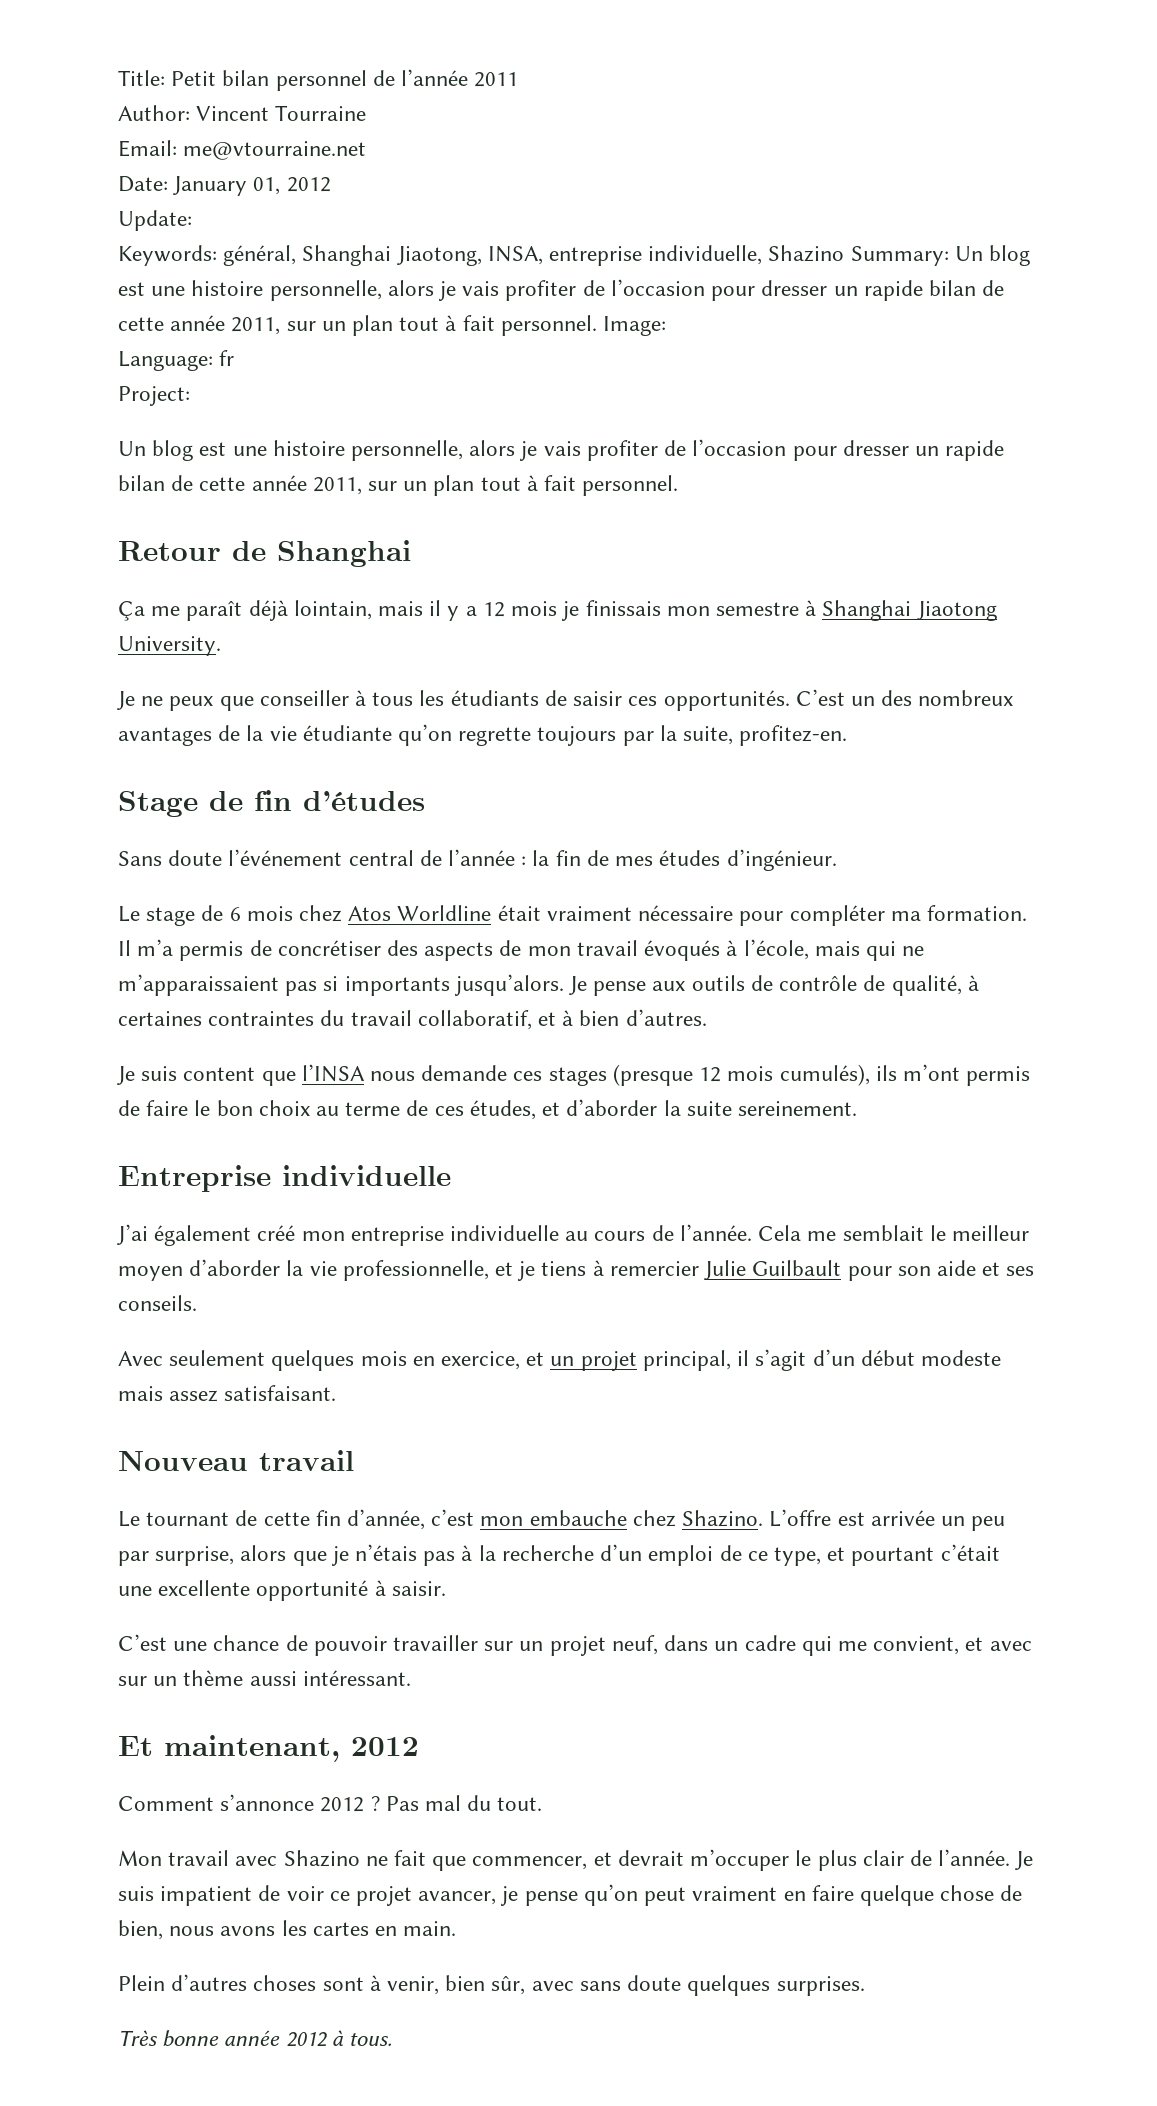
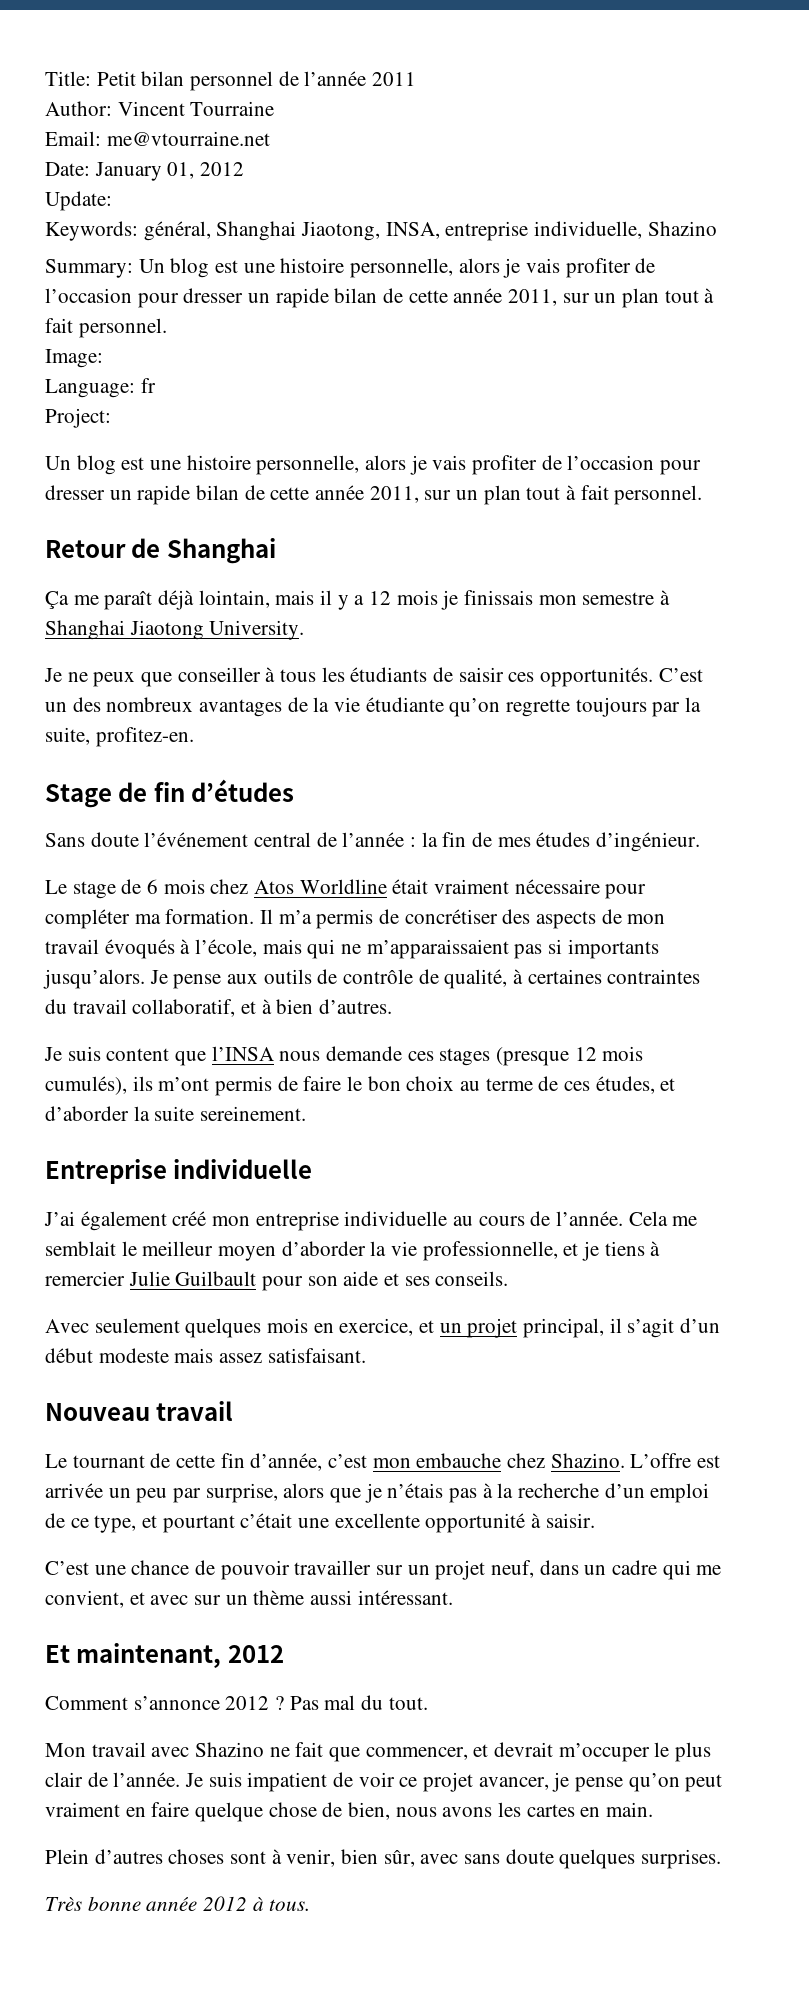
- Keywords: général, Shanghai Jiaotong, INSA, entreprise individuelle, Shazino Summary: Un blog est une histoire personnelle, alors je vais profiter de l’occasion pour dresser un rapide bilan de cette année 2011, sur un plan tout à fait personnel. Image:
+ Keywords: général, Shanghai Jiaotong, INSA, entreprise individuelle, Shazino
+ Summary: Un blog est une histoire personnelle, alors je vais profiter de l’occasion pour dresser un rapide bilan de cette année 2011, sur un plan tout à fait personnel.
+ Image:

